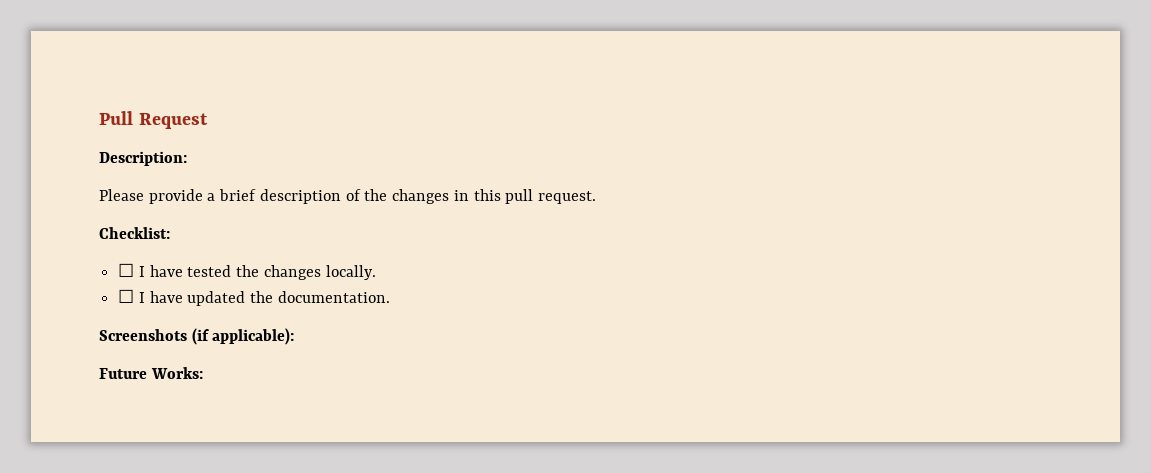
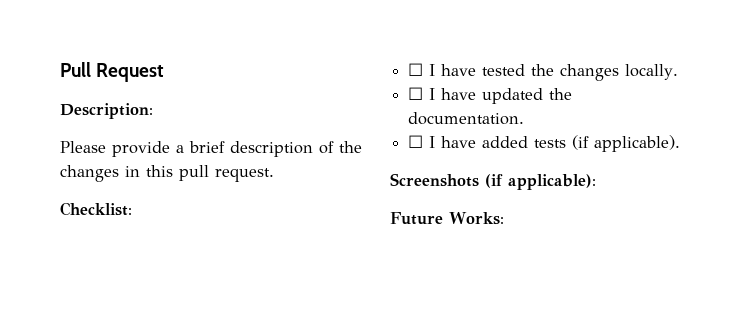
+ ☐ I have added tests (if applicable).

